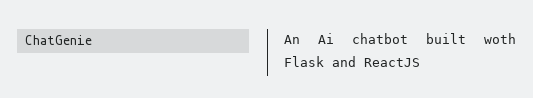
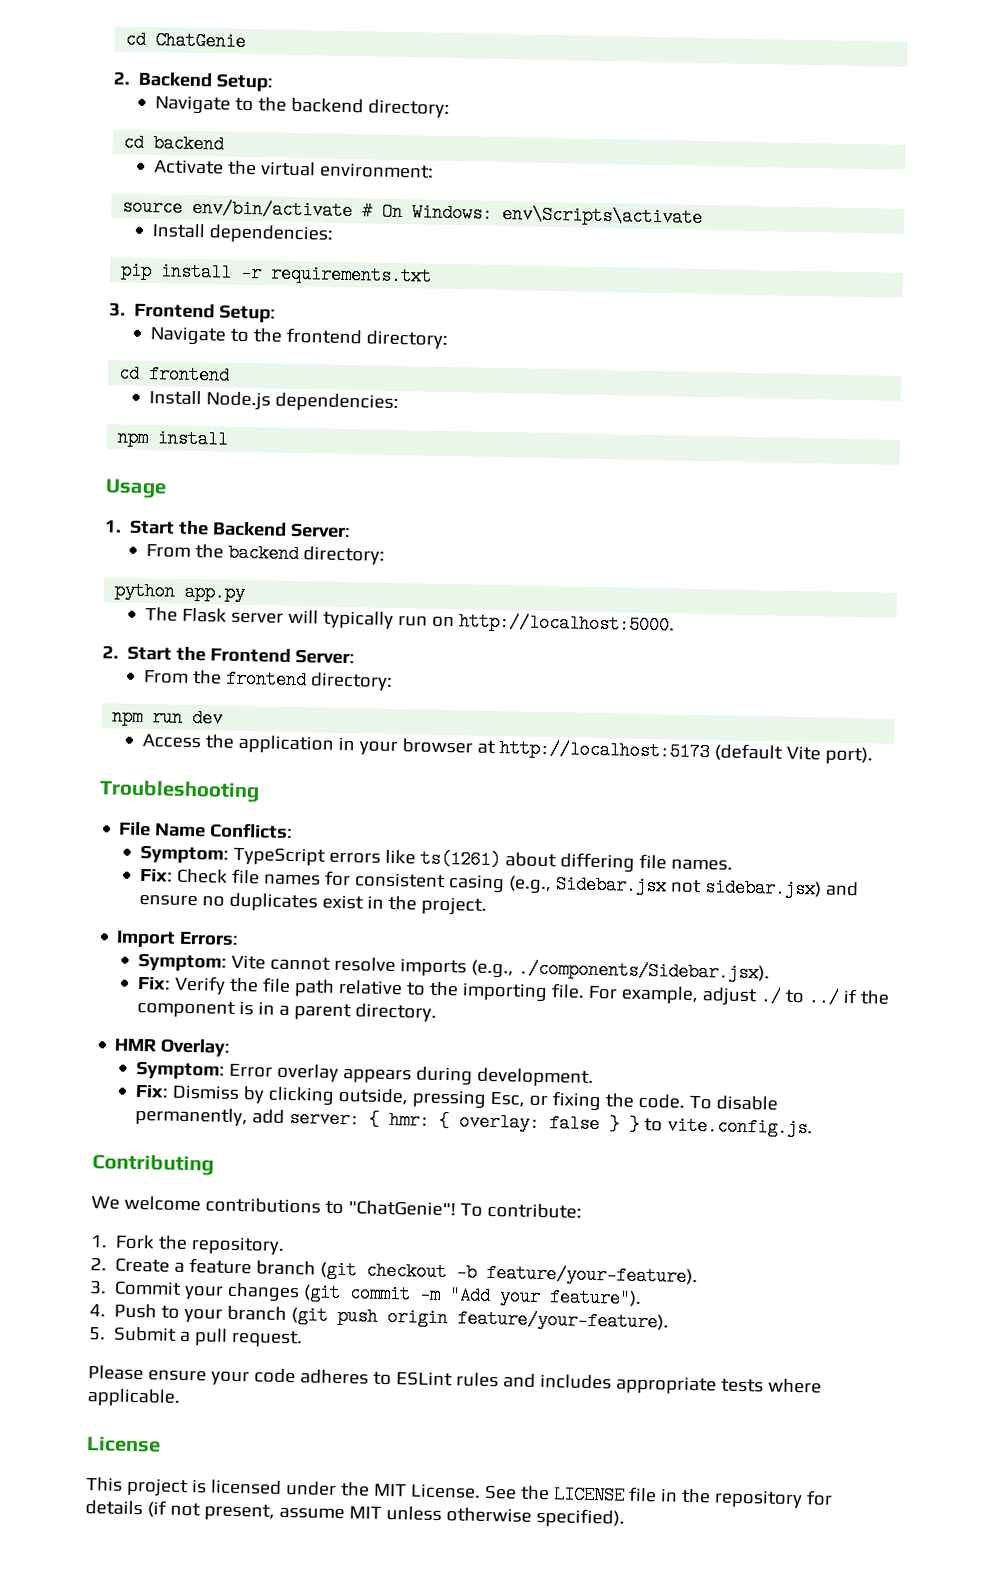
- ChatGenie
+ cd ChatGenie
- An Ai chatbot built woth Flask and ReactJS
+ 2. Backend Setup:
+ Navigate to the backend directory:
+ cd backend
+ Activate the virtual environment:
+ source env/bin/activate # On Windows: env\Scripts\activate
+ Install dependencies:
+ pip install -r requirements.txt
+ 3. Frontend Setup:
+ Navigate to the frontend directory:
+ cd frontend
+ Install Node.js dependencies:
+ npm install
+ Usage
+ 1. Start the Backend Server:
+ From the backend directory:
+ python app.py
+ The Flask server will typically run on http://localhost:5000.
+ 2. Start the Frontend Server:
+ From the frontend directory:
+ npm run dev
+ Access the application in your browser at http://localhost:5173 (default Vite port).
+ Troubleshooting
+ File Name Conflicts:
+ Symptom: TypeScript errors like ts(1261) about differing file names.
+ Fix: Check file names for consistent casing (e.g., Sidebar.jsx not sidebar.jsx) and ensure no duplicates exist in the project.
+ Import Errors:
+ Symptom: Vite cannot resolve imports (e.g., ./components/Sidebar.jsx).
+ Fix: Verify the file path relative to the importing file. For example, adjust ./ to ../ if the component is in a parent directory.
+ HMR Overlay:
+ Symptom: Error overlay appears during development.
+ Fix: Dismiss by clicking outside, pressing Esc, or fixing the code. To disable permanently, add server: { hmr: { overlay: false } } to vite.config.js.
+ Contributing
+ We welcome contributions to "ChatGenie"! To contribute:
+ 1. Fork the repository.
+ 2. Create a feature branch (git checkout -b feature/your-feature).
+ 3. Commit your changes (git commit -m "Add your feature").
+ 4. Push to your branch (git push origin feature/your-feature).
+ 5. Submit a pull request.
+ Please ensure your code adheres to ESLint rules and includes appropriate tests where applicable.
+ License
+ This project is licensed under the MIT License. See the LICENSE file in the repository for details (if not present, assume MIT unless otherwise specified).

